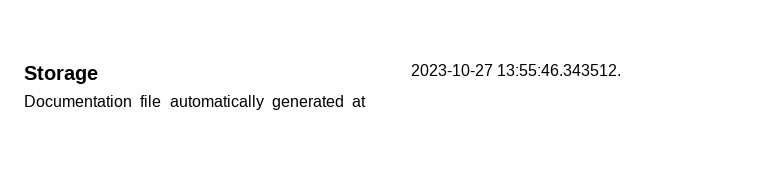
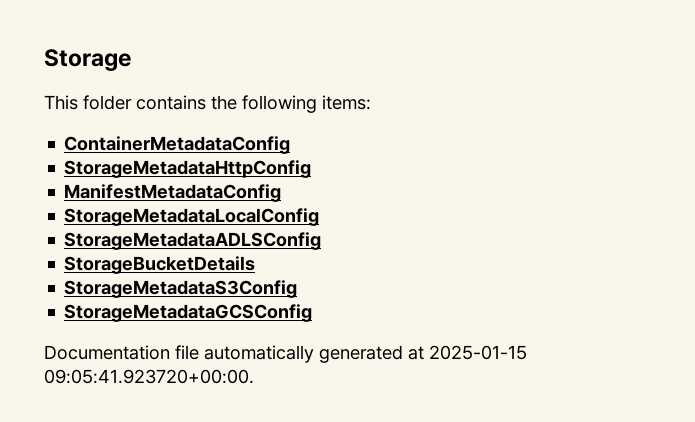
+ This folder contains the following items:
+ ContainerMetadataConfig
+ StorageMetadataHttpConfig
+ ManifestMetadataConfig
+ StorageMetadataLocalConfig
+ StorageMetadataADLSConfig
+ StorageBucketDetails
+ StorageMetadataS3Config
+ StorageMetadataGCSConfig
- Documentation file automatically generated at 2023-10-27 13:55:46.343512.
+ Documentation file automatically generated at 2025-01-15 09:05:41.923720+00:00.

